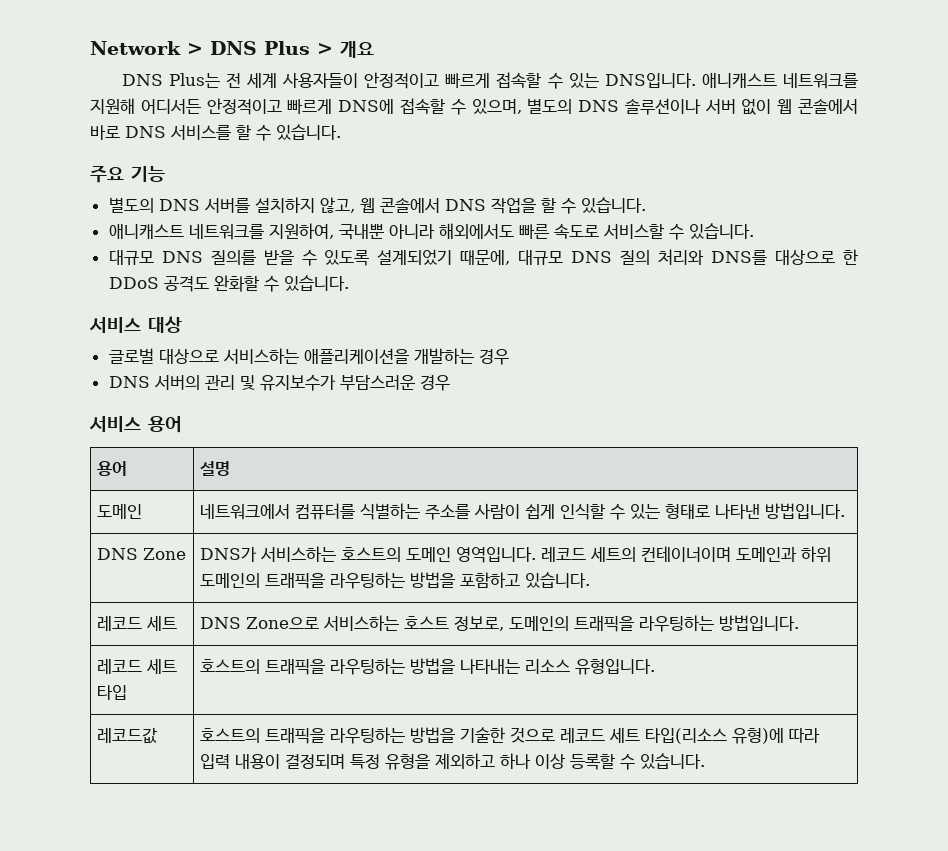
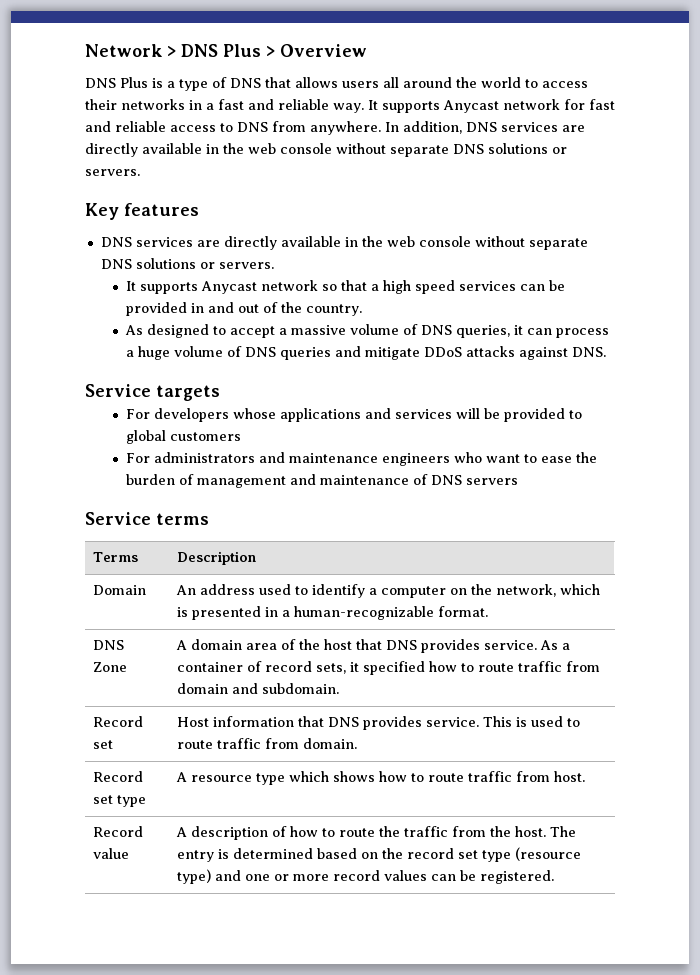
- Network > DNS Plus > 개요
- DNS Plus는 전 세계 사용자들이 안정적이고 빠르게 접속할 수 있는 DNS입니다. 애니캐스트 네트워크를 지원해 어디서든 안정적이고 빠르게 DNS에 접속할 수 있으며, 별도의 DNS 솔루션이나 서버 없이 웹 콘솔에서 바로 DNS 서비스를 할 수 있습니다.
- 주요 기능
- 별도의 DNS 서버를 설치하지 않고, 웹 콘솔에서 DNS 작업을 할 수 있습니다.
- 애니캐스트 네트워크를 지원하여, 국내뿐 아니라 해외에서도 빠른 속도로 서비스할 수 있습니다.
- 대규모 DNS 질의를 받을 수 있도록 설계되었기 때문에, 대규모 DNS 질의 처리와 DNS를 대상으로 한 DDoS 공격도 완화할 수 있습니다.
- 서비스 대상
- 글로벌 대상으로 서비스하는 애플리케이션을 개발하는 경우
- DNS 서버의 관리 및 유지보수가 부담스러운 경우
- 서비스 용어
- 용어 | 설명
- 도메인 | 네트워크에서 컴퓨터를 식별하는 주소를 사람이 쉽게 인식할 수 있는 형태로 나타낸 방법입니다.
- DNS Zone | DNS가 서비스하는 호스트의 도메인 영역입니다. 레코드 세트의 컨테이너이며 도메인과 하위 도메인의 트래픽을 라우팅하는 방법을 포함하고 있습니다.
- 레코드 세트 | DNS Zone으로 서비스하는 호스트 정보로, 도메인의 트래픽을 라우팅하는 방법입니다.
- 레코드 세트 타입 | 호스트의 트래픽을 라우팅하는 방법을 나타내는 리소스 유형입니다.
- 레코드값 | 호스트의 트래픽을 라우팅하는 방법을 기술한 것으로 레코드 세트 타입(리소스 유형)에 따라 입력 내용이 결정되며 특정 유형을 제외하고 하나 이상 등록할 수 있습니다.
+ Network > DNS Plus > Overview
+ DNS Plus is a type of DNS that allows users all around the world to access their networks in a fast and reliable way. It supports Anycast network for fast and reliable access to DNS from anywhere. In addition, DNS services are directly available in the web console without separate DNS solutions or servers.
+ Key features
+ DNS services are directly available in the web console without separate DNS solutions or servers.
+ It supports Anycast network so that a high speed services can be provided in and out of the country.
+ As designed to accept a massive volume of DNS queries, it can process a huge volume of DNS queries and mitigate DDoS attacks against DNS.
+ Service targets
+ For developers whose applications and services will be provided to global customers
+ For administrators and maintenance engineers who want to ease the burden of management and maintenance of DNS servers
+ Service terms
+ Terms | Description
+ Domain | An address used to identify a computer on the network, which is presented in a human-recognizable format.
+ DNS Zone | A domain area of the host that DNS provides service. As a container of record sets, it specified how to route traffic from domain and subdomain.
+ Record set | Host information that DNS provides service. This is used to route traffic from domain.
+ Record set type | A resource type which shows how to route traffic from host.
+ Record value | A description of how to route the traffic from the host. The entry is determined based on the record set type (resource type) and one or more record values can be registered.

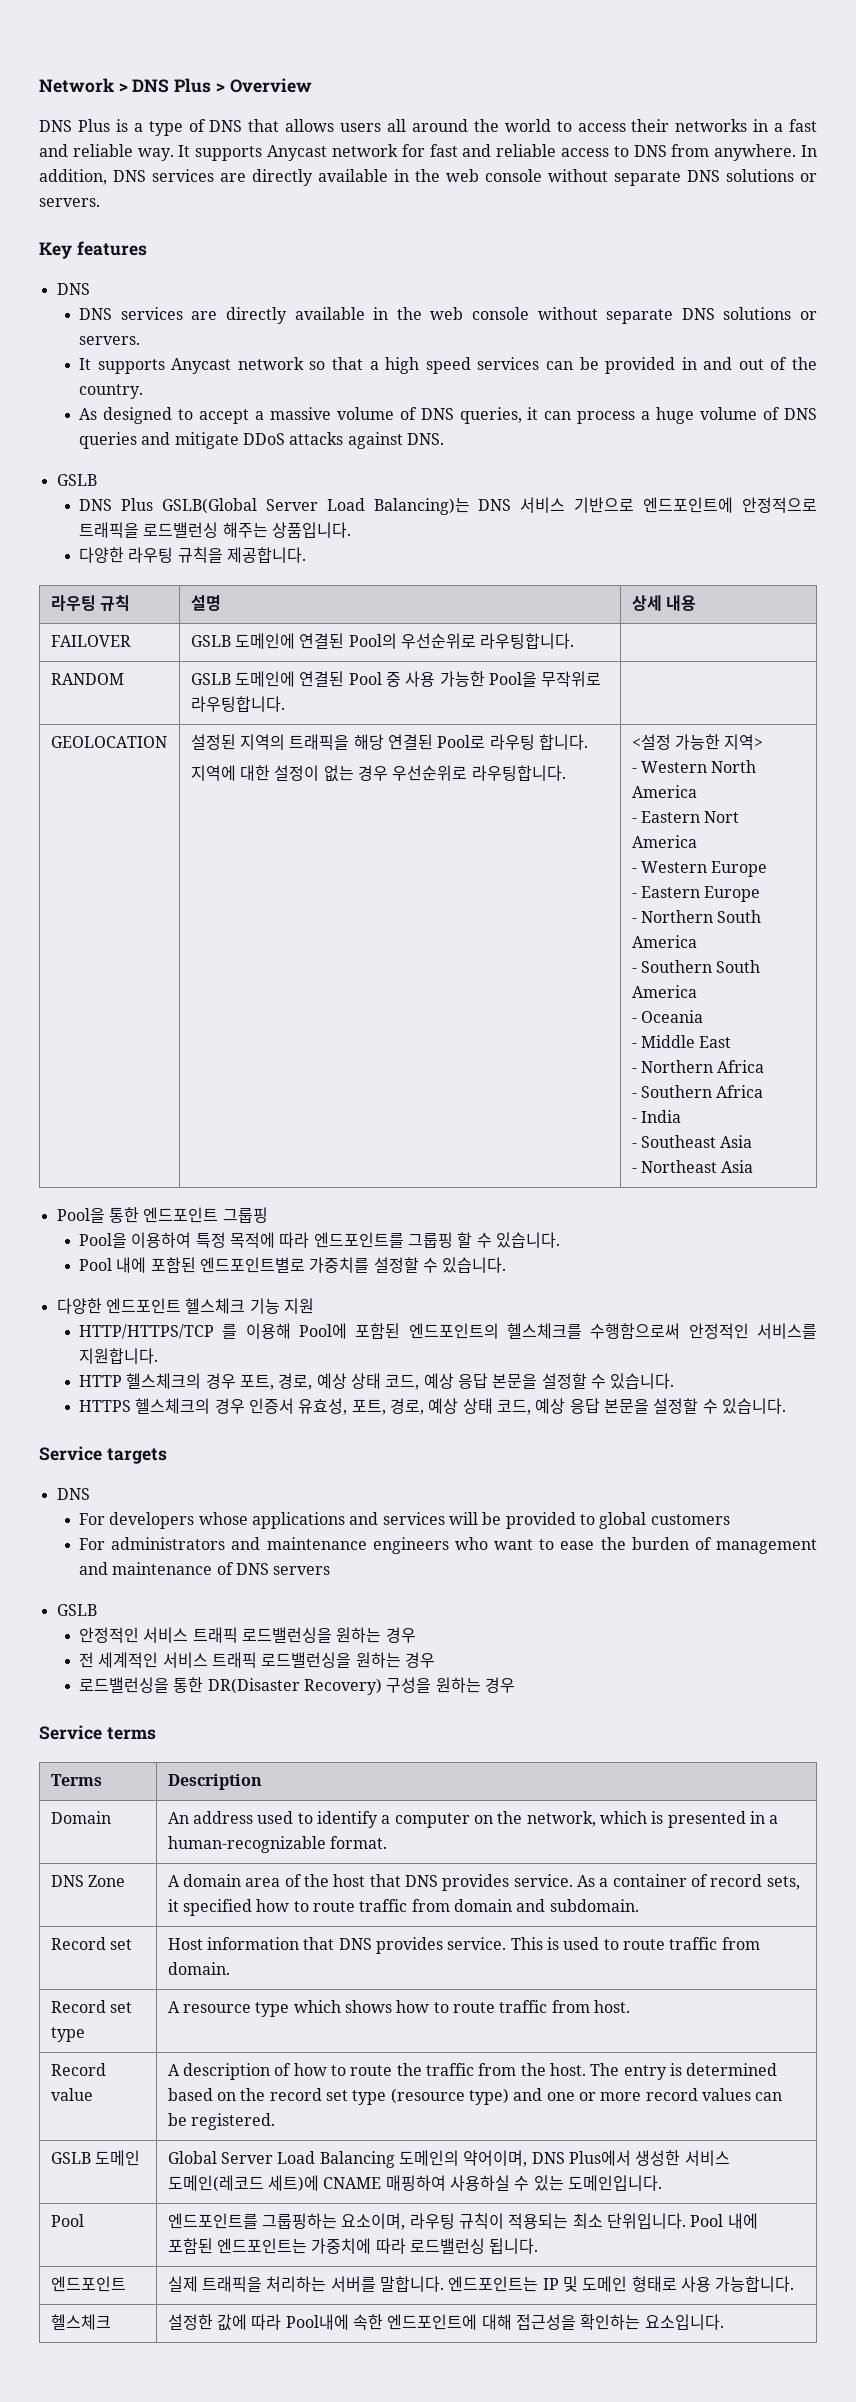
  Key features
+ DNS
  As designed to accept a massive volume of DNS queries, it can process a huge volume of DNS queries and mitigate DDoS attacks against DNS.
+ GSLB
+ DNS Plus GSLB(Global Server Load Balancing)는 DNS 서비스 기반으로 엔드포인트에 안정적으로 트래픽을 로드밸런싱 해주는 상품입니다.
+ 다양한 라우팅 규칙을 제공합니다.
+ 라우팅 규칙 | 설명 | 상세 내용
+ FAILOVER | GSLB 도메인에 연결된 Pool의 우선순위로 라우팅합니다. |
+ RANDOM | GSLB 도메인에 연결된 Pool 중 사용 가능한 Pool을 무작위로 라우팅합니다. |
+ GEOLOCATION | 설정된 지역의 트래픽을 해당 연결된 Pool로 라우팅 합니다.
+ 지역에 대한 설정이 없는 경우 우선순위로 라우팅합니다. | <설정 가능한 지역>
+ - Western North America
+ - Eastern Nort America
+ - Western Europe
+ - Eastern Europe
+ - Northern South America
+ - Southern South America
+ - Oceania
+ - Middle East
+ - Northern Africa
+ - Southern Africa
+ - India
+ - Southeast Asia
+ - Northeast Asia
+ Pool을 통한 엔드포인트 그룹핑
+ Pool을 이용하여 특정 목적에 따라 엔드포인트를 그룹핑 할 수 있습니다.
+ Pool 내에 포함된 엔드포인트별로 가중치를 설정할 수 있습니다.
+ 다양한 엔드포인트 헬스체크 기능 지원
+ HTTP/HTTPS/TCP 를 이용해 Pool에 포함된 엔드포인트의 헬스체크를 수행함으로써 안정적인 서비스를 지원합니다.
+ HTTP 헬스체크의 경우 포트, 경로, 예상 상태 코드, 예상 응답 본문을 설정할 수 있습니다.
+ HTTPS 헬스체크의 경우 인증서 유효성, 포트, 경로, 예상 상태 코드, 예상 응답 본문을 설정할 수 있습니다.
  Service targets
+ DNS
  For administrators and maintenance engineers who want to ease the burden of management and maintenance of DNS servers
+ GSLB
+ 안정적인 서비스 트래픽 로드밸런싱을 원하는 경우
+ 전 세계적인 서비스 트래픽 로드밸런싱을 원하는 경우
+ 로드밸런싱을 통한 DR(Disaster Recovery) 구성을 원하는 경우
+ GSLB 도메인 | Global Server Load Balancing 도메인의 약어이며, DNS Plus에서 생성한 서비스 도메인(레코드 세트)에 CNAME 매핑하여 사용하실 수 있는 도메인입니다.
+ Pool | 엔드포인트를 그룹핑하는 요소이며, 라우팅 규칙이 적용되는 최소 단위입니다. Pool 내에 포함된 엔드포인트는 가중치에 따라 로드밸런싱 됩니다.
+ 엔드포인트 | 실제 트래픽을 처리하는 서버를 말합니다. 엔드포인트는 IP 및 도메인 형태로 사용 가능합니다.
+ 헬스체크 | 설정한 값에 따라 Pool내에 속한 엔드포인트에 대해 접근성을 확인하는 요소입니다.

